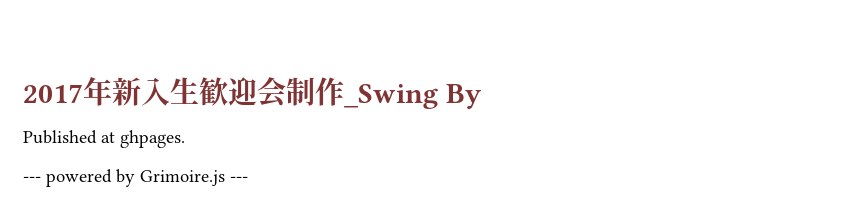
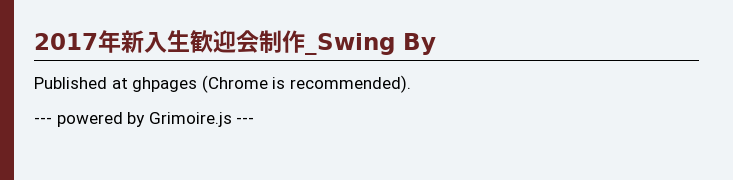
- Published at ghpages.
+ Published at ghpages (Chrome is recommended).

